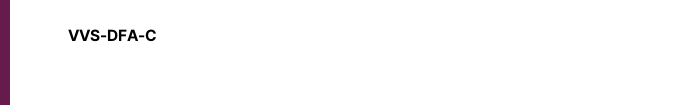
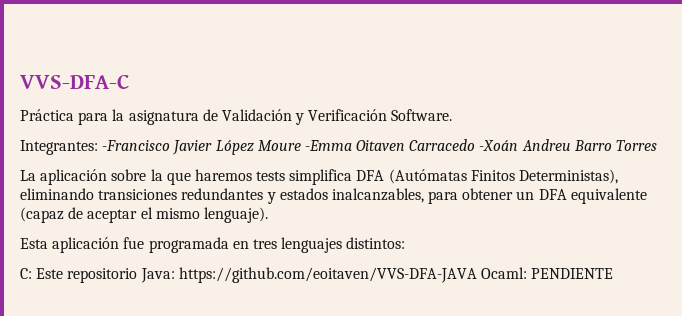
+ Práctica para la asignatura de Validación y Verificación Software.
+ Integrantes: -Francisco Javier López Moure -Emma Oitaven Carracedo -Xoán Andreu Barro Torres
+ La aplicación sobre la que haremos tests simplifica DFA (Autómatas Finitos Deterministas), eliminando transiciones redundantes y estados inalcanzables, para obtener un DFA equivalente (capaz de aceptar el mismo lenguaje).
+ Esta aplicación fue programada en tres lenguajes distintos:
+ C: Este repositorio Java: https://github.com/eoitaven/VVS-DFA-JAVA Ocaml: PENDIENTE

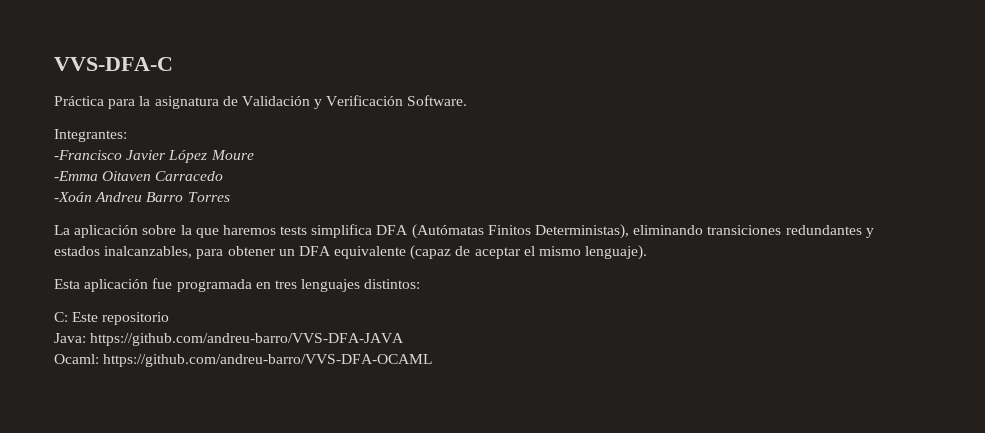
- Integrantes: -Francisco Javier López Moure -Emma Oitaven Carracedo -Xoán Andreu Barro Torres
+ Integrantes:
+ -Francisco Javier López Moure
+ -Emma Oitaven Carracedo
+ -Xoán Andreu Barro Torres
- C: Este repositorio Java: https://github.com/eoitaven/VVS-DFA-JAVA Ocaml: PENDIENTE
+ C: Este repositorio
+ Java: https://github.com/andreu-barro/VVS-DFA-JAVA
+ Ocaml: https://github.com/andreu-barro/VVS-DFA-OCAML

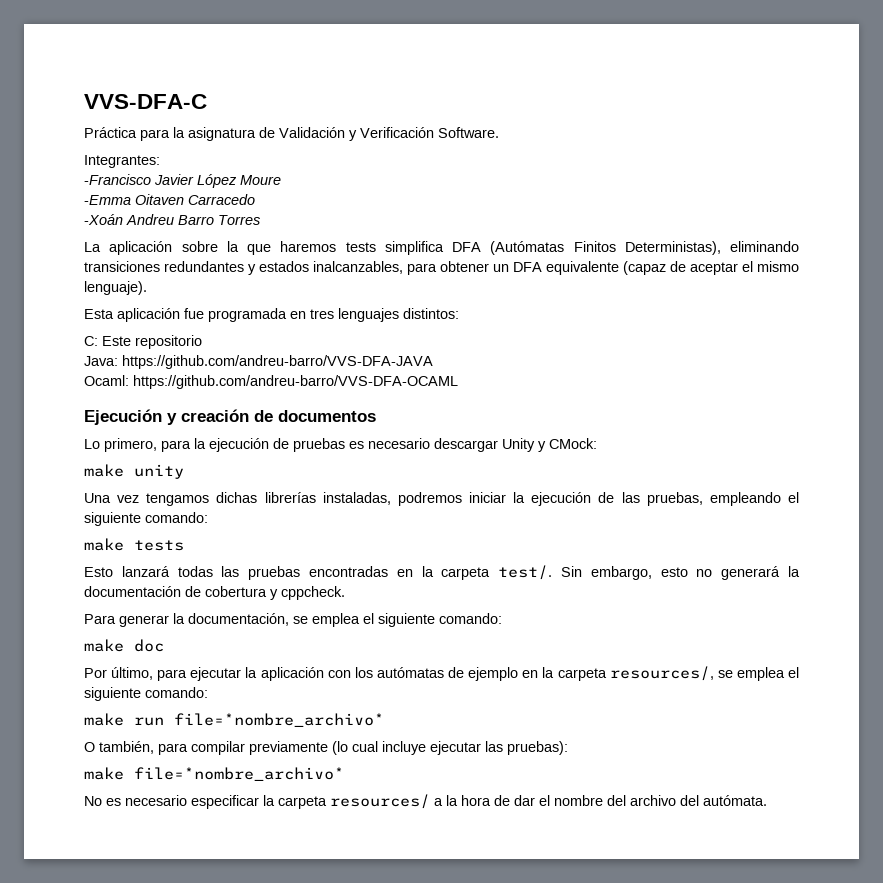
+ Ejecución y creación de documentos
+ Lo primero, para la ejecución de pruebas es necesario descargar Unity y CMock:
+ make unity
+ Una vez tengamos dichas librerías instaladas, podremos iniciar la ejecución de las pruebas, empleando el siguiente comando:
+ make tests
+ Esto lanzará todas las pruebas encontradas en la carpeta test/. Sin embargo, esto no generará la documentación de cobertura y cppcheck.
+ Para generar la documentación, se emplea el siguiente comando:
+ make doc
+ Por último, para ejecutar la aplicación con los autómatas de ejemplo en la carpeta resources/, se emplea el siguiente comando:
+ make run file=*nombre_archivo*
+ O también, para compilar previamente (lo cual incluye ejecutar las pruebas):
+ make file=*nombre_archivo*
+ No es necesario especificar la carpeta resources/ a la hora de dar el nombre del archivo del autómata.

